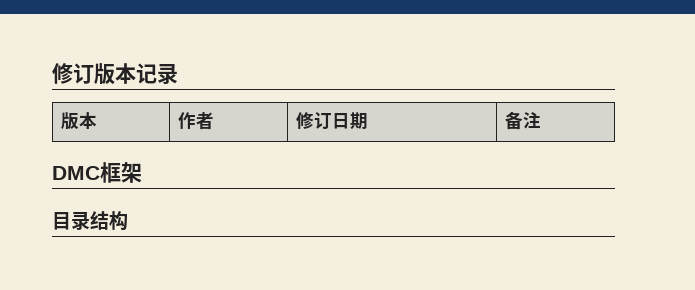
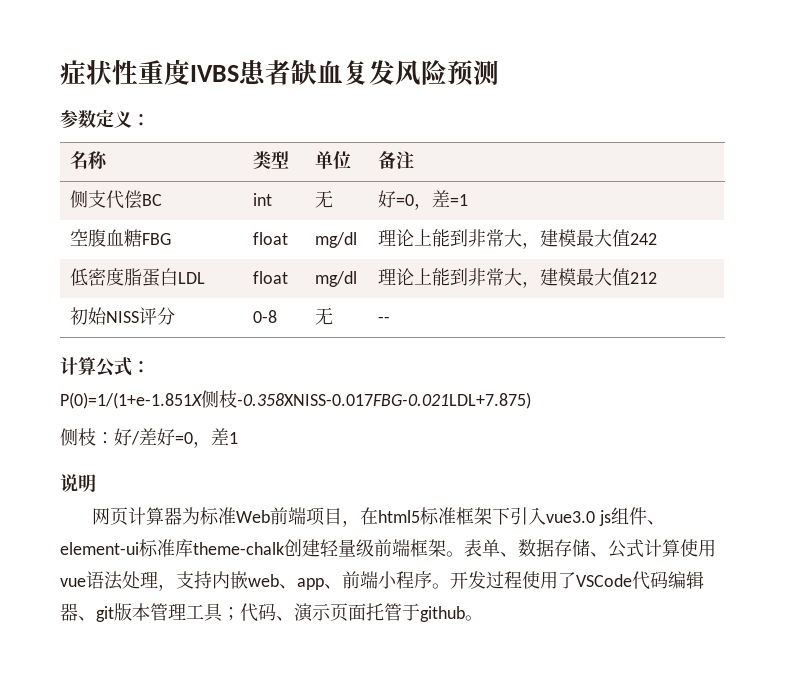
- 修订版本记录
- 版本 | 作者 | 修订日期 | 备注
- DMC框架
- 目录结构
+ 症状性重度IVBS患者缺血复发风险预测
+ 参数定义：
+ 名称 | 类型 | 单位 | 备注
+ 侧支代偿BC | int | 无 | 好=0，差=1
+ 空腹血糖FBG | float | mg/dl | 理论上能到非常大，建模最大值242
+ 低密度脂蛋白LDL | float | mg/dl | 理论上能到非常大，建模最大值212
+ 初始NISS评分 | 0-8 | 无 | --
+ 计算公式：
+ P(0)=1/(1+e-1.851X侧枝-0.358XNISS-0.017FBG-0.021LDL+7.875)
+ 侧枝：好/差好=0，差1
+ 说明
+ 网页计算器为标准Web前端项目，在html5标准框架下引入vue3.0 js组件、element-ui标准库theme-chalk创建轻量级前端框架。表单、数据存储、公式计算使用vue语法处理，支持内嵌web、app、前端小程序。开发过程使用了VSCode代码编辑器、git版本管理工具；代码、演示页面托管于github。

